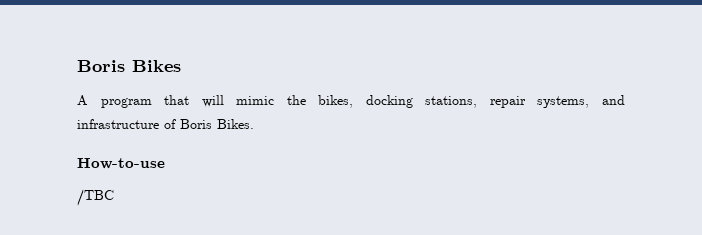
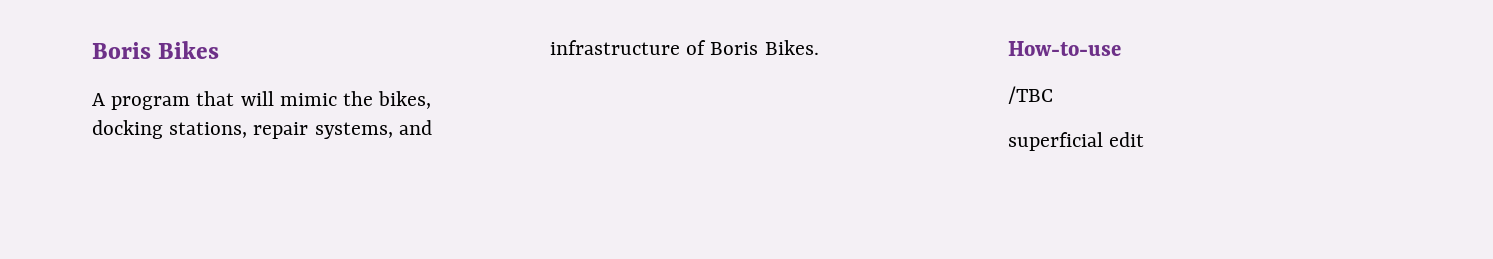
+ superficial edit

